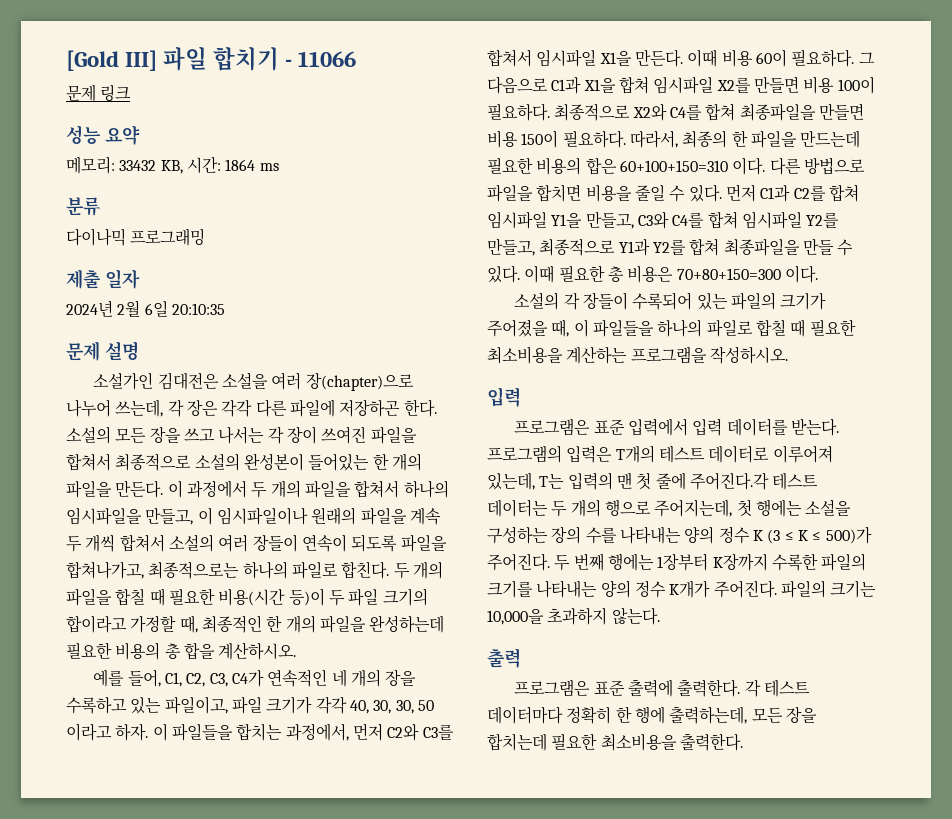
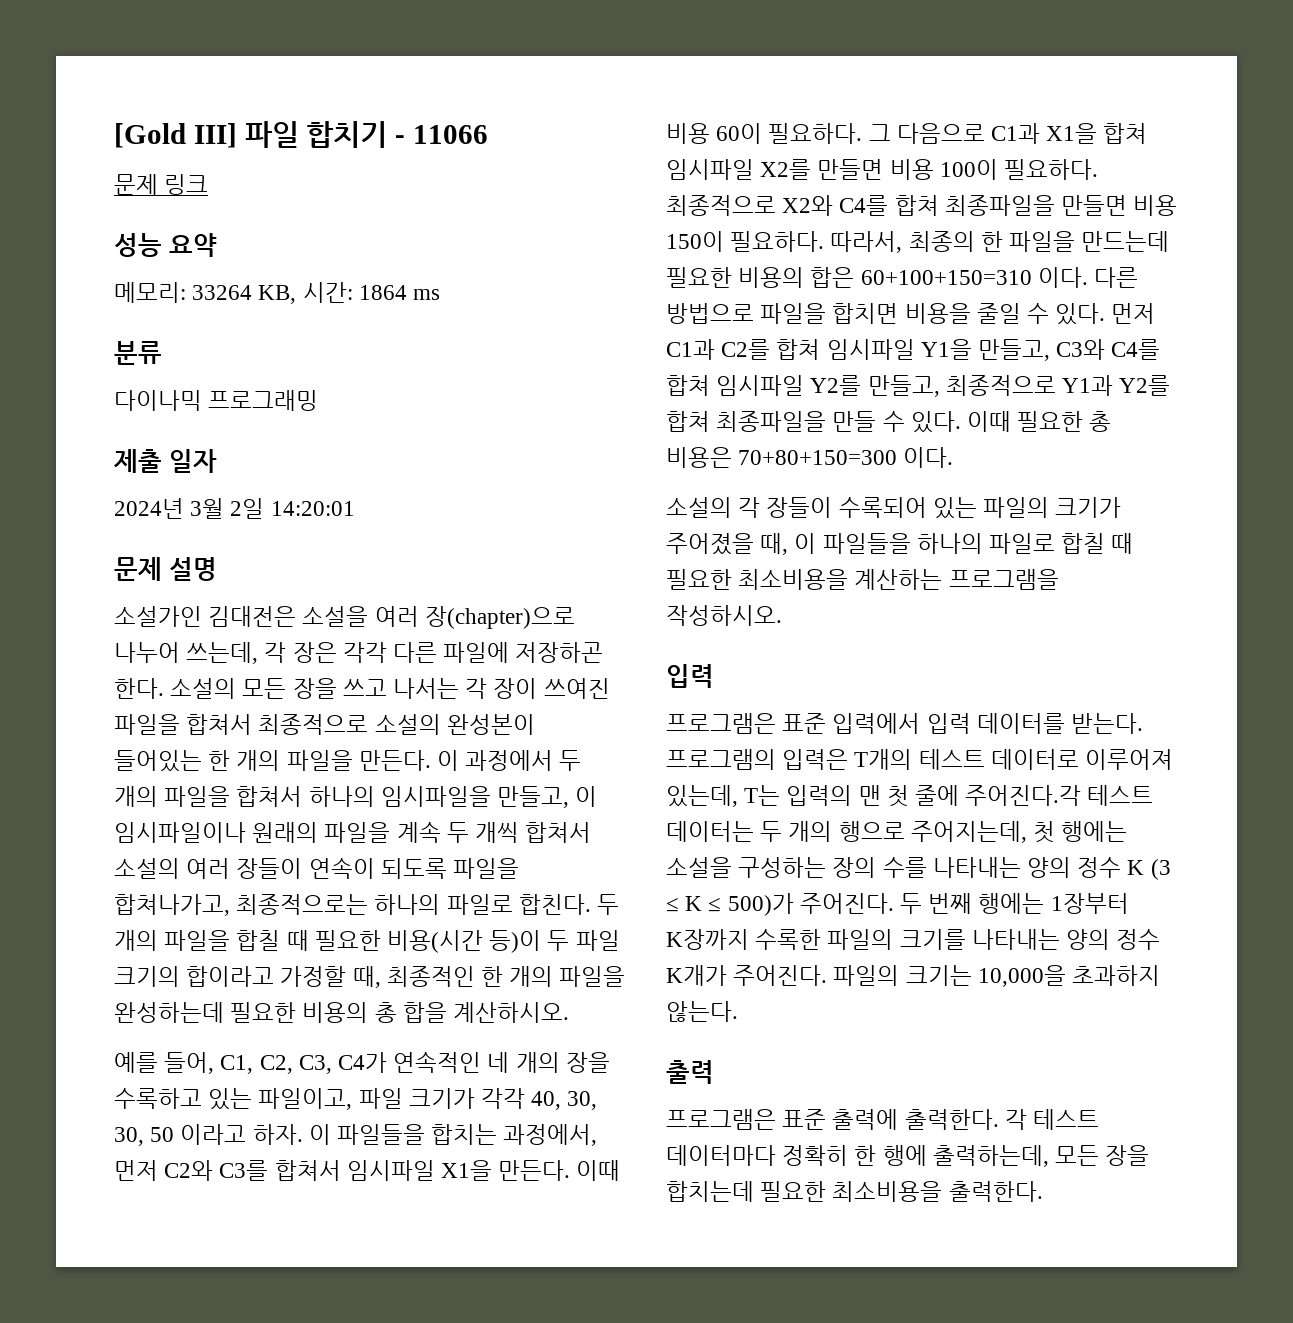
- 메모리: 33432 KB, 시간: 1864 ms
+ 메모리: 33264 KB, 시간: 1864 ms
- 2024년 2월 6일 20:10:35
+ 2024년 3월 2일 14:20:01

